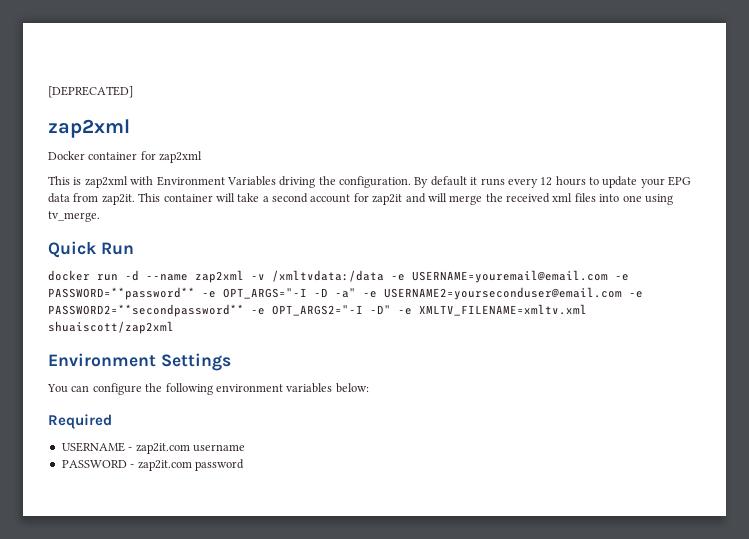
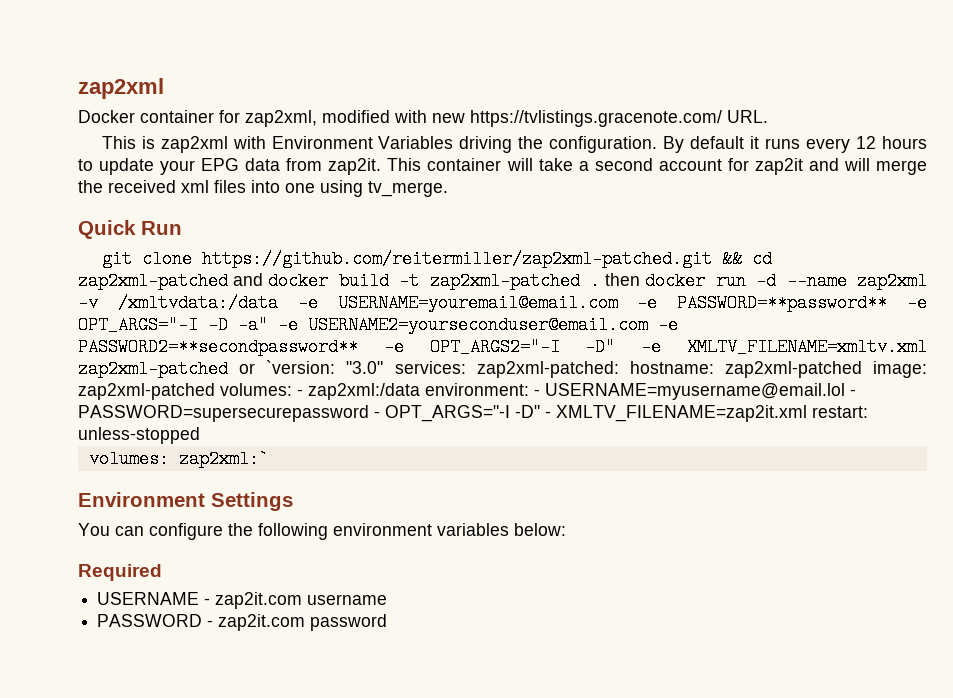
- [DEPRECATED]
- Docker container for zap2xml
+ Docker container for zap2xml, modified with new https://tvlistings.gracenote.com/ URL.
- docker run -d --name zap2xml -v /xmltvdata:/data -e USERNAME=youremail@email.com -e PASSWORD=**password** -e OPT_ARGS="-I -D -a" -e USERNAME2=yourseconduser@email.com -e PASSWORD2=**secondpassword** -e OPT_ARGS2="-I -D" -e XMLTV_FILENAME=xmltv.xml shuaiscott/zap2xml
+ git clone https://github.com/reitermiller/zap2xml-patched.git && cd zap2xml-patched and docker build -t zap2xml-patched . then docker run -d --name zap2xml -v /xmltvdata:/data -e USERNAME=youremail@email.com -e PASSWORD=**password** -e OPT_ARGS="-I -D -a" -e USERNAME2=yourseconduser@email.com -e PASSWORD2=**secondpassword** -e OPT_ARGS2="-I -D" -e XMLTV_FILENAME=xmltv.xml zap2xml-patched or `version: "3.0" services: zap2xml-patched: hostname: zap2xml-patched image: zap2xml-patched volumes: - zap2xml:/data environment: - USERNAME=myusername@email.lol - PASSWORD=supersecurepassword - OPT_ARGS="-I -D" - XMLTV_FILENAME=zap2it.xml restart: unless-stopped
+ volumes: zap2xml:`

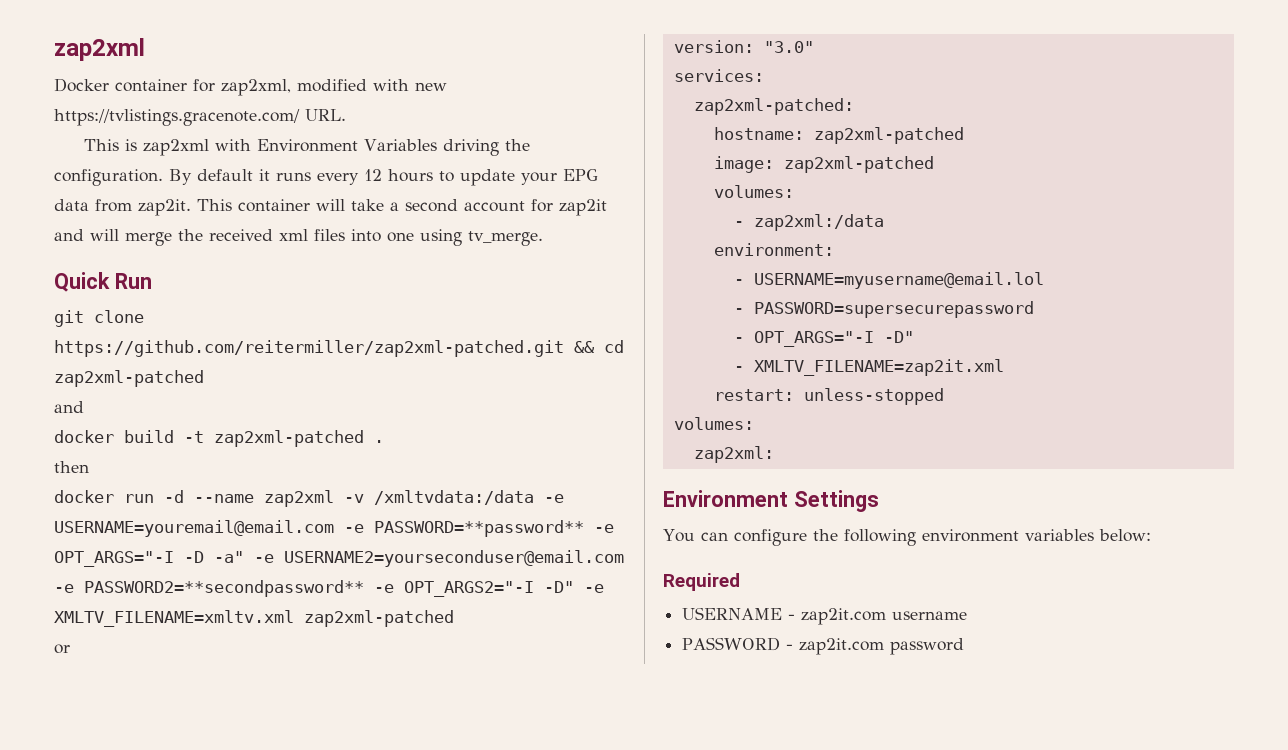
- git clone https://github.com/reitermiller/zap2xml-patched.git && cd zap2xml-patched and docker build -t zap2xml-patched . then docker run -d --name zap2xml -v /xmltvdata:/data -e USERNAME=youremail@email.com -e PASSWORD=**password** -e OPT_ARGS="-I -D -a" -e USERNAME2=yourseconduser@email.com -e PASSWORD2=**secondpassword** -e OPT_ARGS2="-I -D" -e XMLTV_FILENAME=xmltv.xml zap2xml-patched or `version: "3.0" services: zap2xml-patched: hostname: zap2xml-patched image: zap2xml-patched volumes: - zap2xml:/data environment: - USERNAME=myusername@email.lol - PASSWORD=supersecurepassword - OPT_ARGS="-I -D" - XMLTV_FILENAME=zap2it.xml restart: unless-stopped
- volumes: zap2xml:`
+ git clone https://github.com/reitermiller/zap2xml-patched.git && cd zap2xml-patched
+ and
+ docker build -t zap2xml-patched .
+ then
+ docker run -d --name zap2xml -v /xmltvdata:/data -e USERNAME=youremail@email.com -e PASSWORD=**password** -e OPT_ARGS="-I -D -a" -e USERNAME2=yourseconduser@email.com -e PASSWORD2=**secondpassword** -e OPT_ARGS2="-I -D" -e XMLTV_FILENAME=xmltv.xml zap2xml-patched
+ or
+ version: "3.0"
+ services:
+ zap2xml-patched:
+ hostname: zap2xml-patched
+ image: zap2xml-patched
+ volumes:
+ - zap2xml:/data
+ environment:
+ - USERNAME=myusername@email.lol
+ - PASSWORD=supersecurepassword
+ - OPT_ARGS="-I -D"
+ - XMLTV_FILENAME=zap2it.xml
+ restart: unless-stopped
+ volumes:
+ zap2xml:

